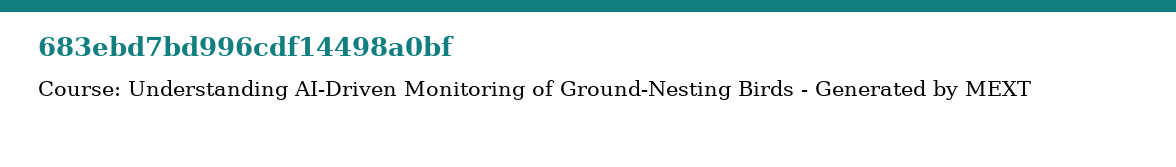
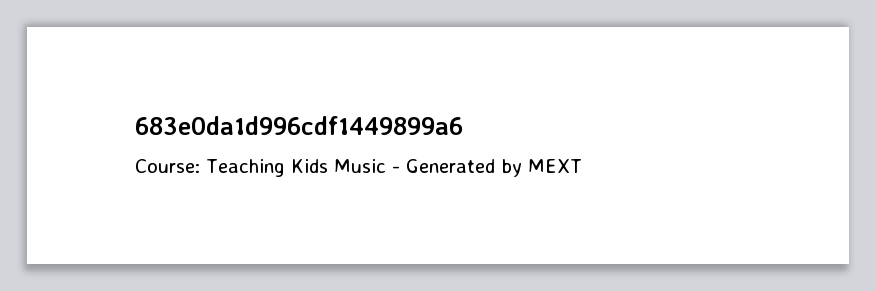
- 683ebd7bd996cdf14498a0bf
+ 683e0da1d996cdf1449899a6
- Course: Understanding AI-Driven Monitoring of Ground-Nesting Birds - Generated by MEXT
+ Course: Teaching Kids Music - Generated by MEXT

